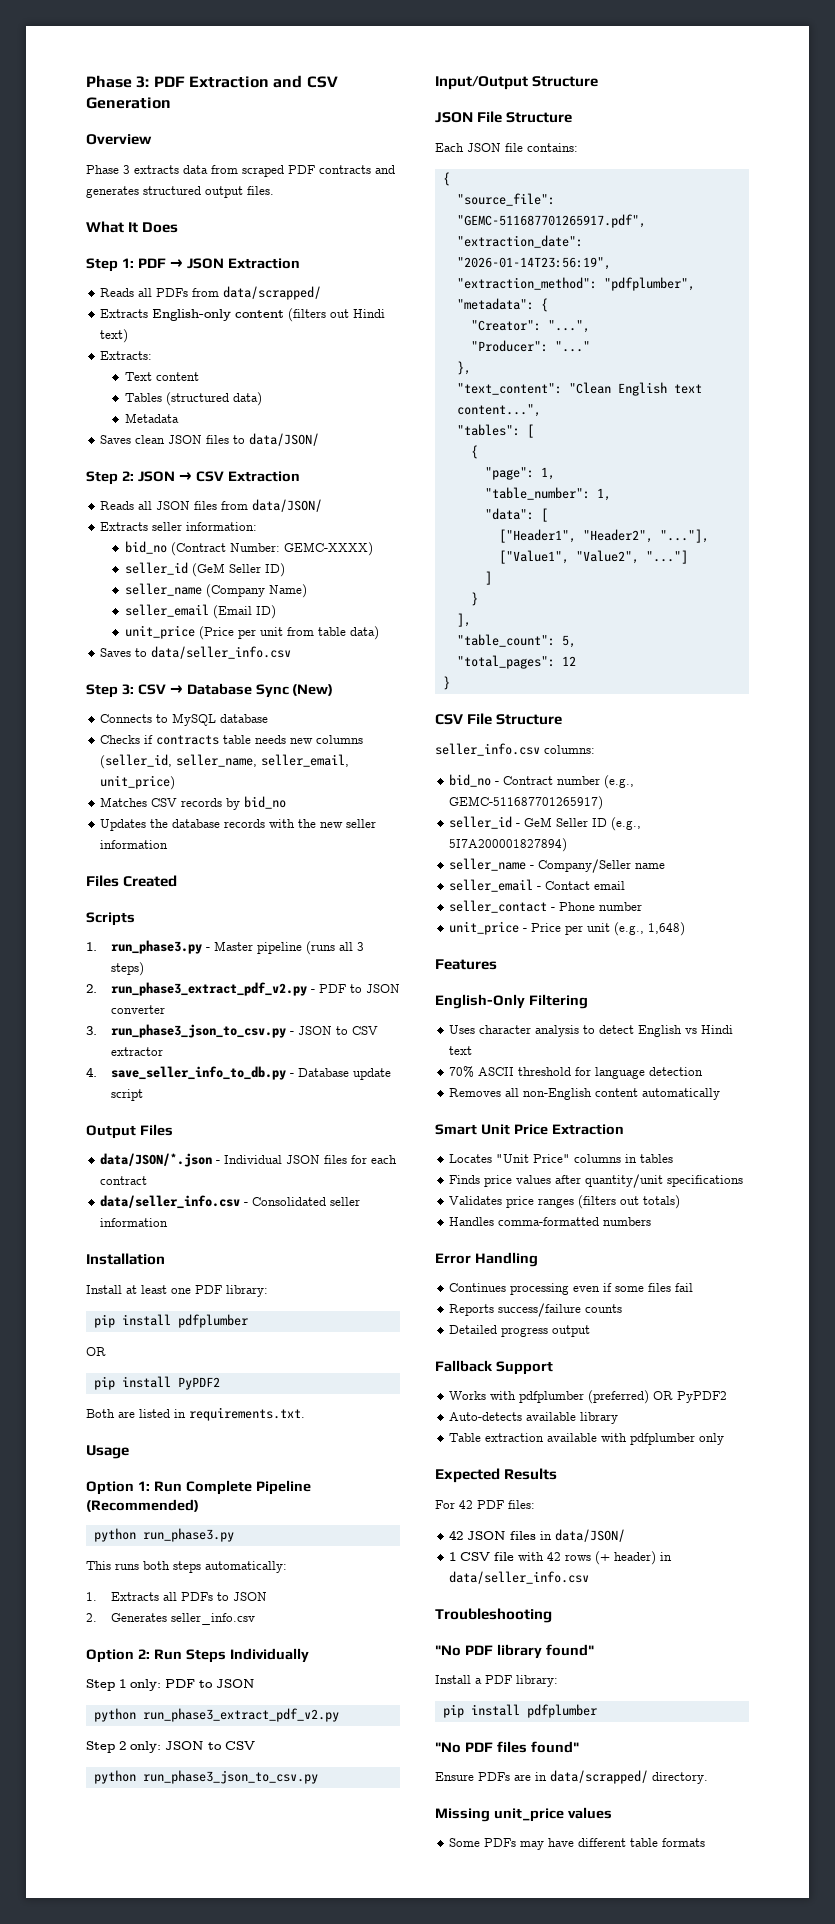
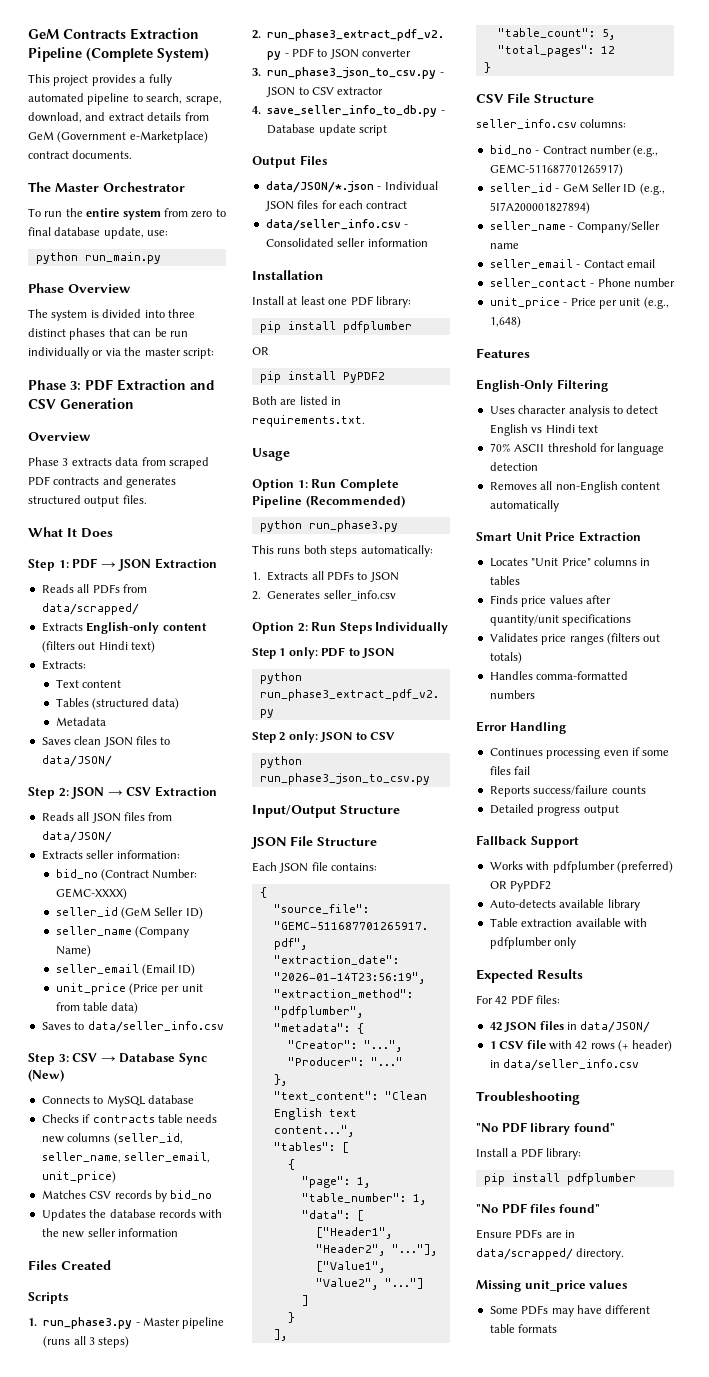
+ GeM Contracts Extraction Pipeline (Complete System)
+ This project provides a fully automated pipeline to search, scrape, download, and extract details from GeM (Government e-Marketplace) contract documents.
+ The Master Orchestrator
+ To run the entire system from zero to final database update, use:
+ python run_main.py
+ Phase Overview
+ The system is divided into three distinct phases that can be run individually or via the master script:

